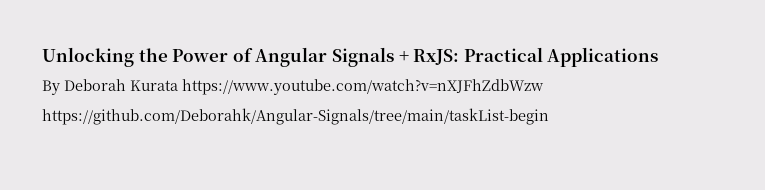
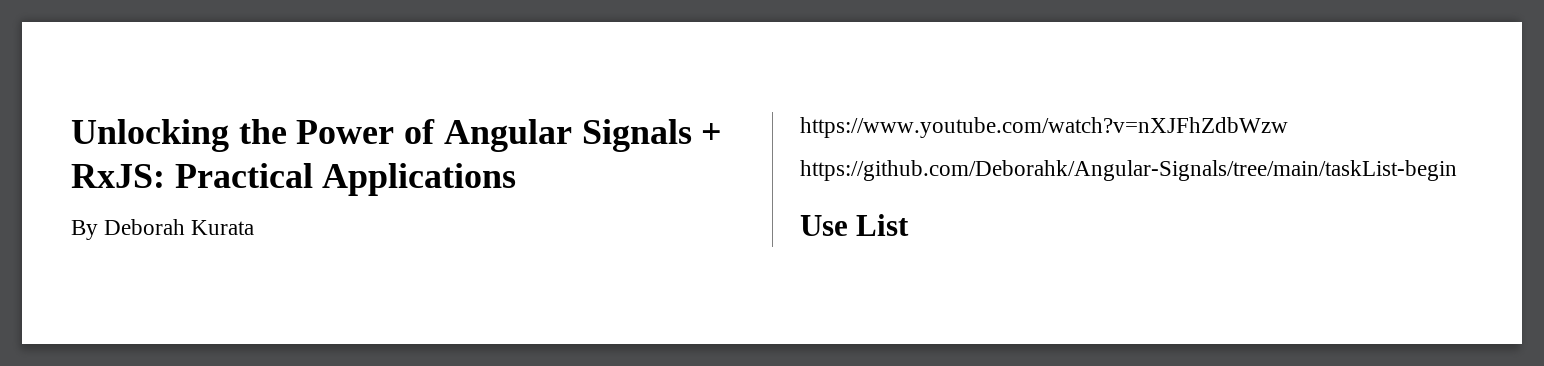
+ Use List

